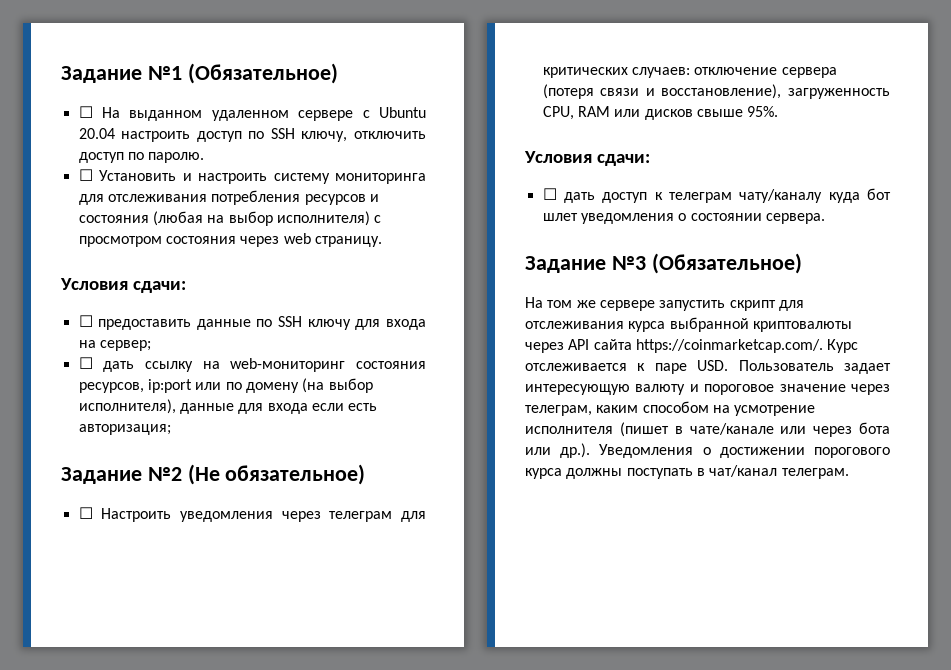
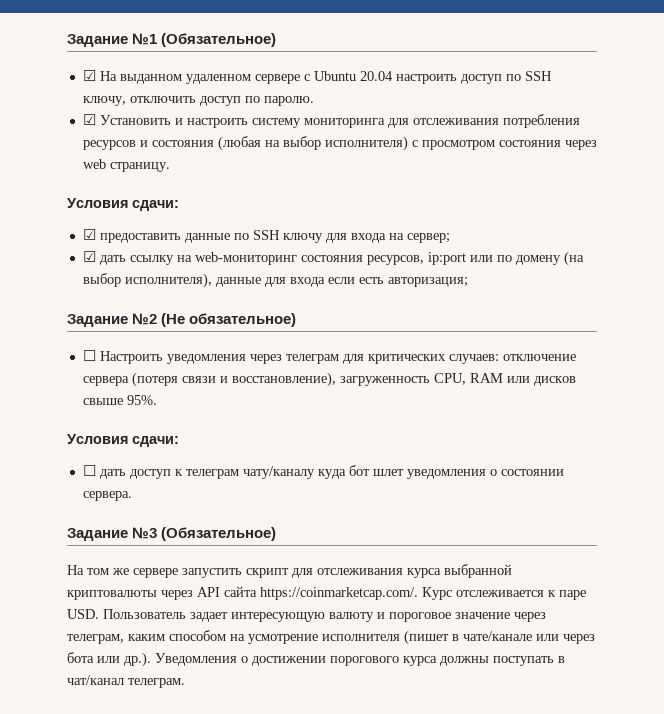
- ☐ На выданном удаленном сервере с Ubuntu 20.04 настроить доступ по SSH ключу, отключить доступ по паролю.
+ ☑ На выданном удаленном сервере с Ubuntu 20.04 настроить доступ по SSH ключу, отключить доступ по паролю.
- ☐ Установить и настроить систему мониторинга для отслеживания потребления ресурсов и состояния (любая на выбор исполнителя) с просмотром состояния через web страницу.
+ ☑ Установить и настроить систему мониторинга для отслеживания потребления ресурсов и состояния (любая на выбор исполнителя) с просмотром состояния через web страницу.
- ☐ предоставить данные по SSH ключу для входа на сервер;
+ ☑ предоставить данные по SSH ключу для входа на сервер;
- ☐ дать ссылку на web-мониторинг состояния ресурсов, ip:port или по домену (на выбор исполнителя), данные для входа если есть авторизация;
+ ☑ дать ссылку на web-мониторинг состояния ресурсов, ip:port или по домену (на выбор исполнителя), данные для входа если есть авторизация;

